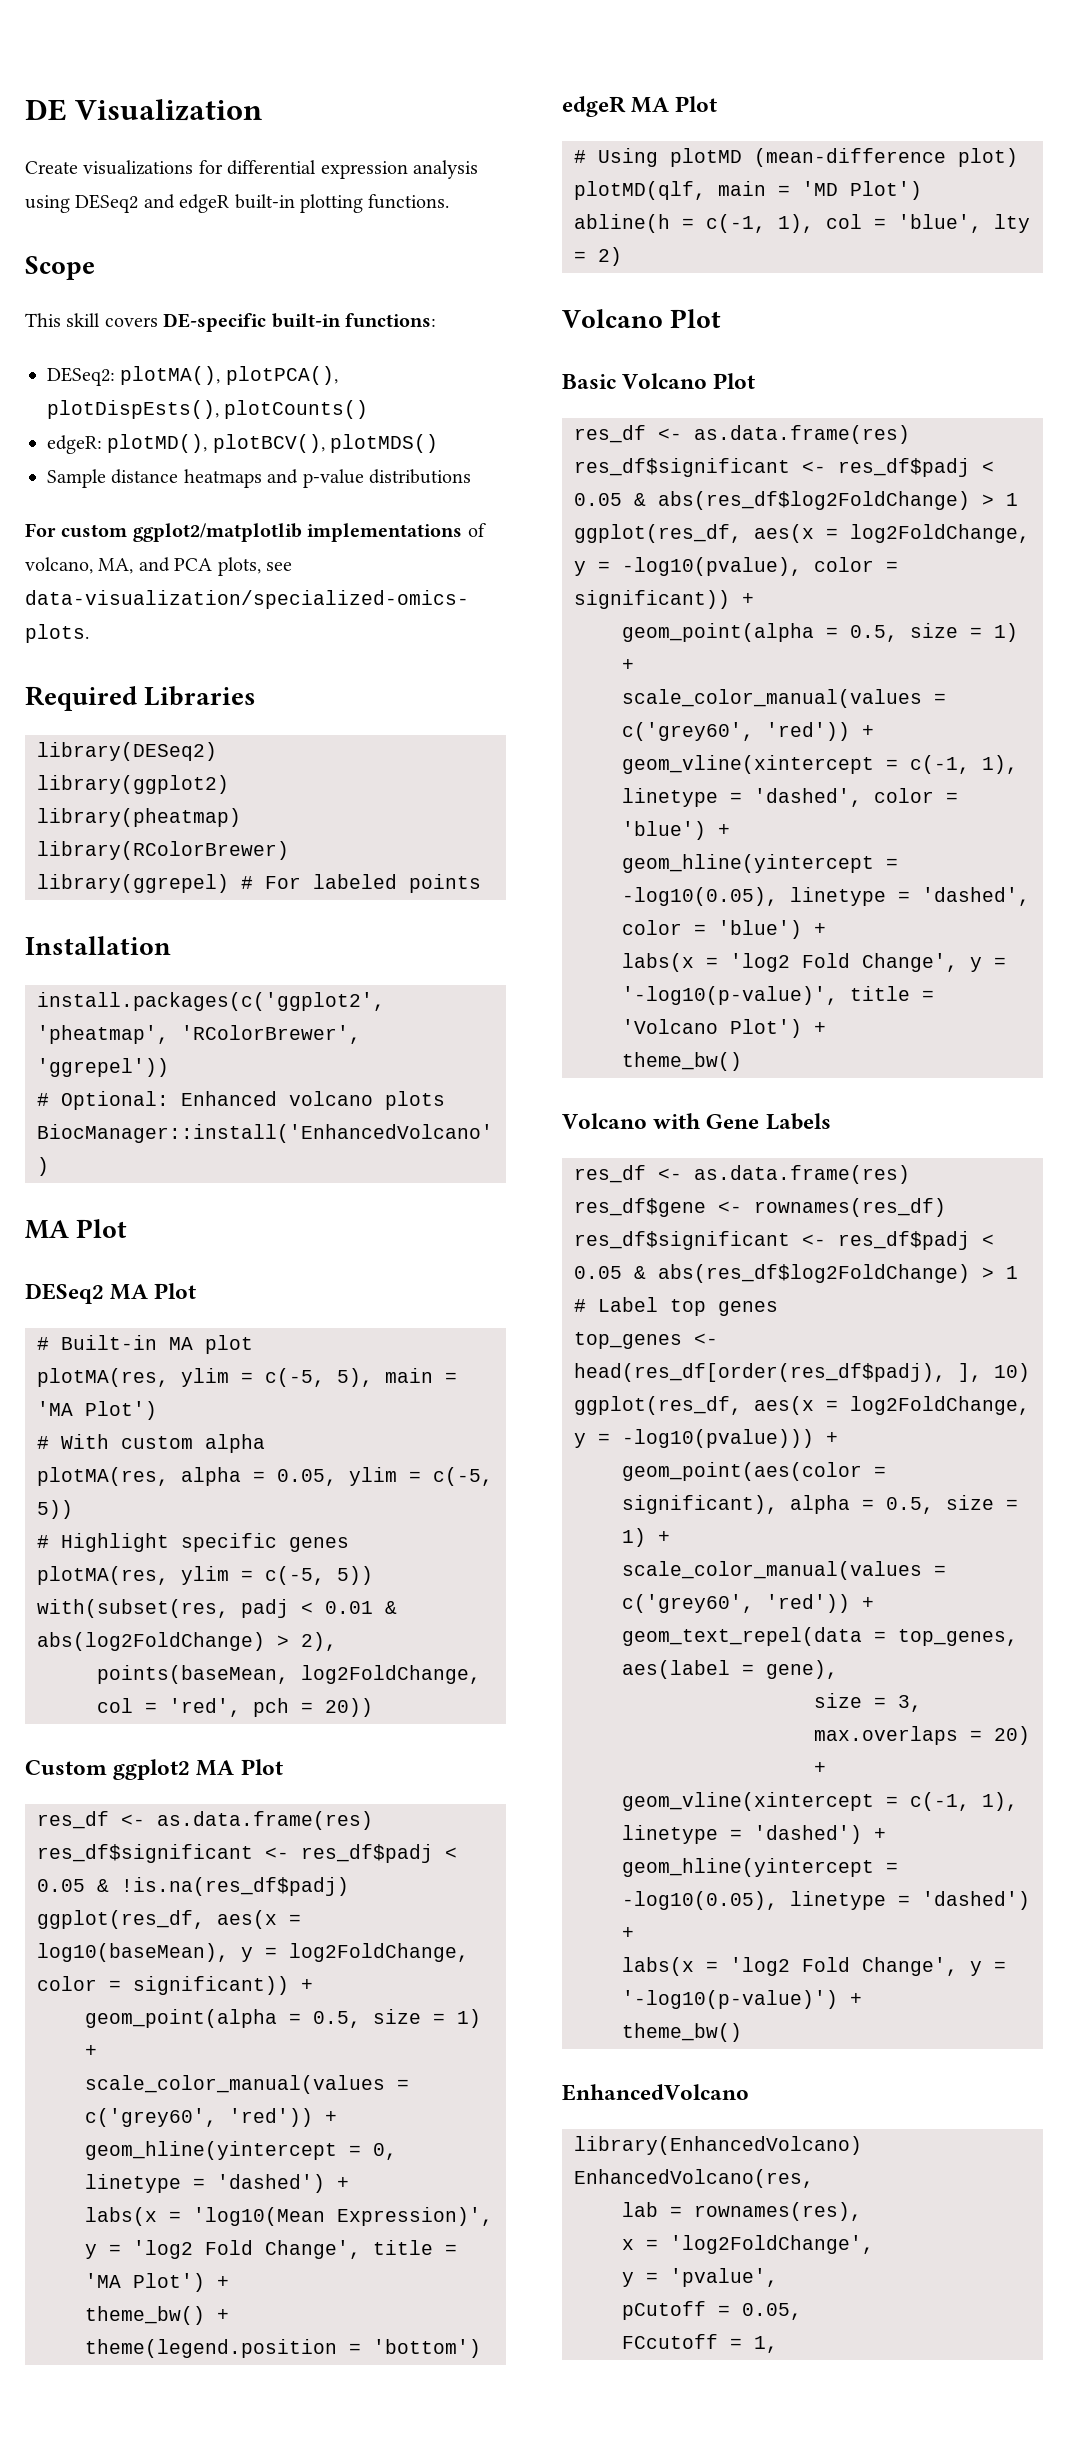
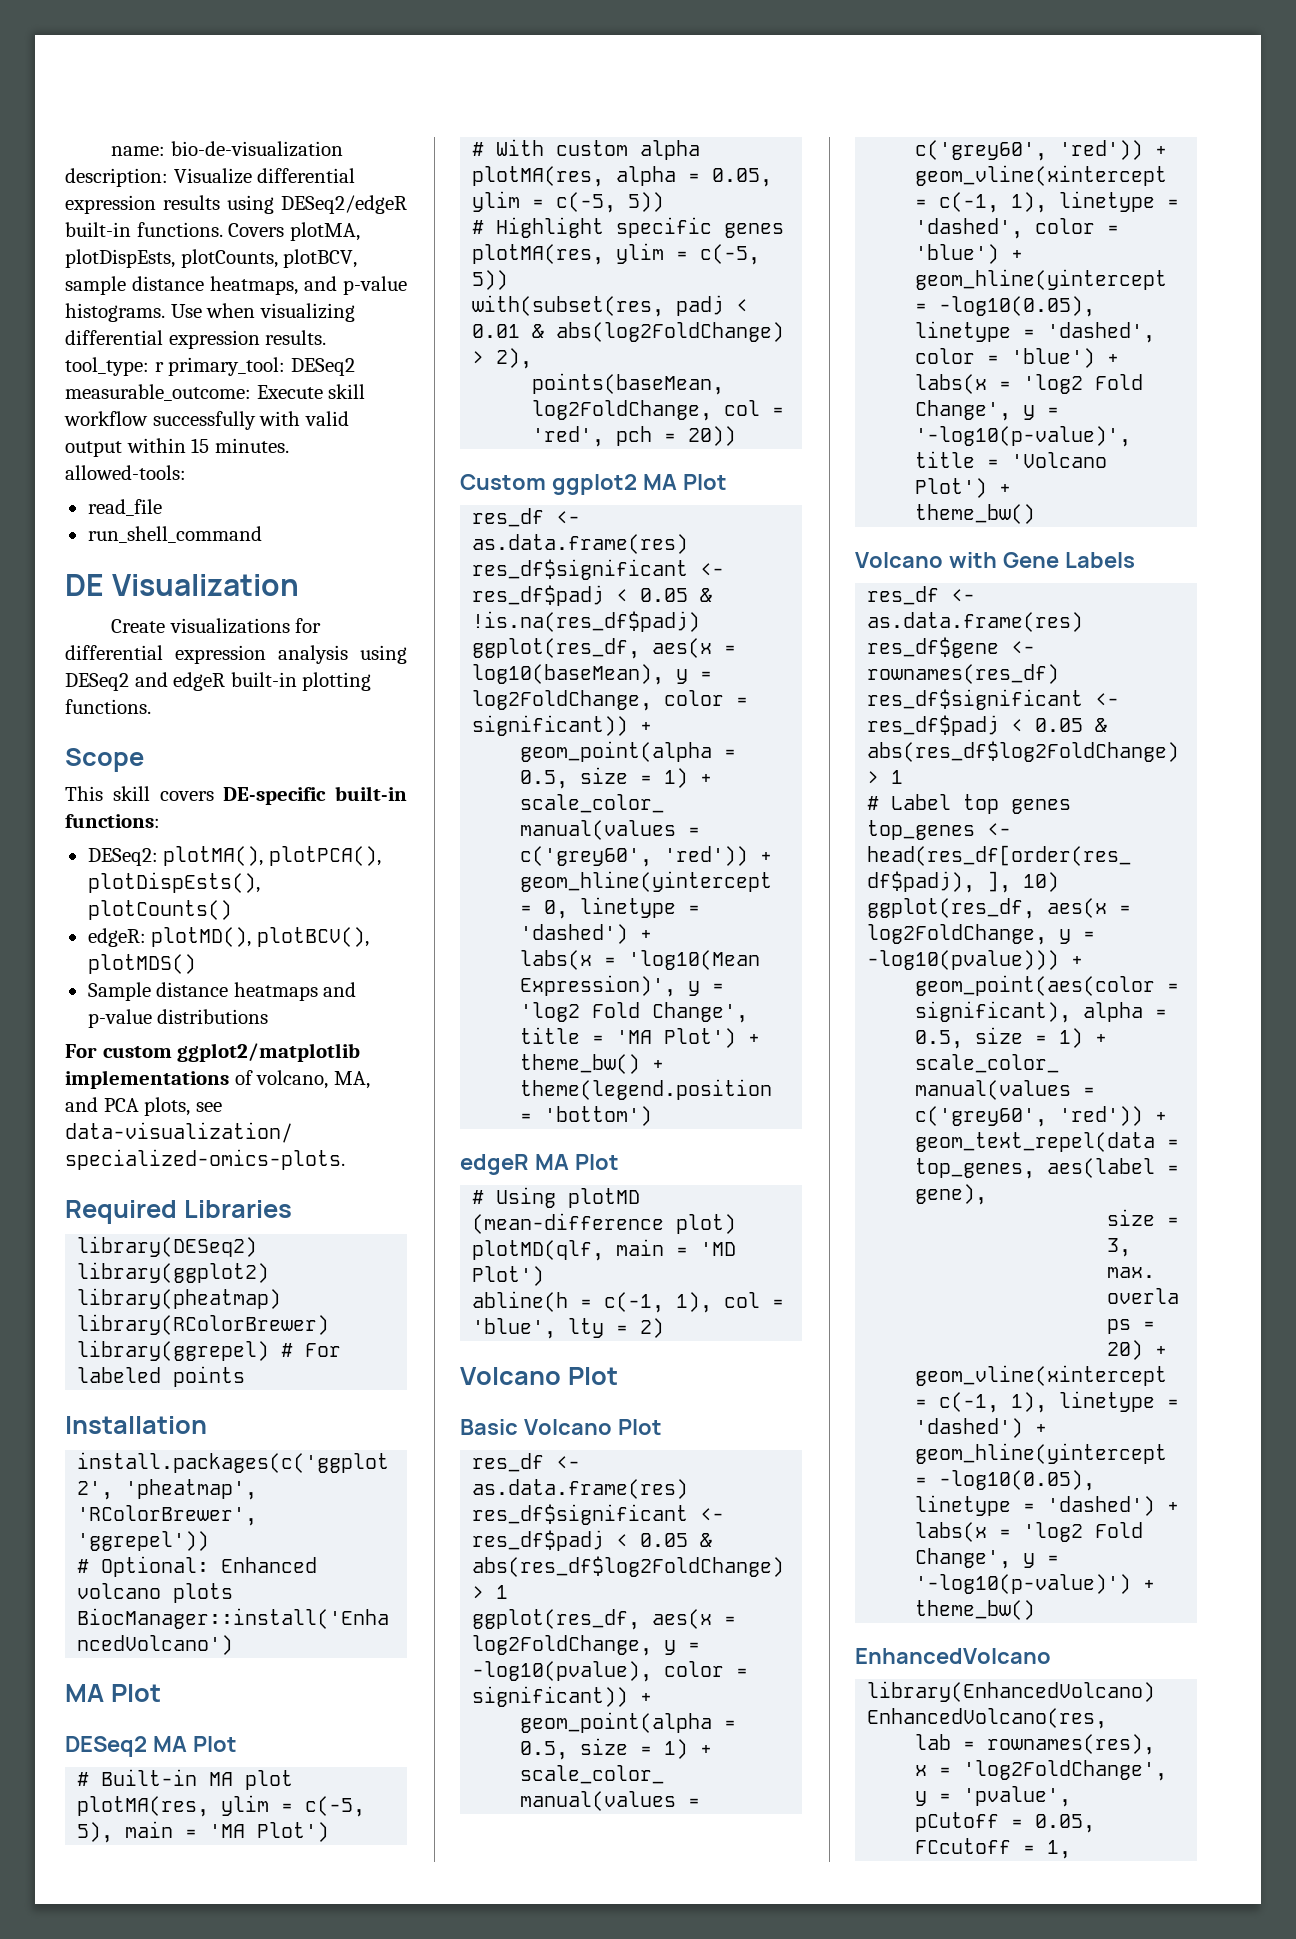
+ name: bio-de-visualization description: Visualize differential expression results using DESeq2/edgeR built-in functions. Covers plotMA, plotDispEsts, plotCounts, plotBCV, sample distance heatmaps, and p-value histograms. Use when visualizing differential expression results. tool_type: r primary_tool: DESeq2 measurable_outcome: Execute skill workflow successfully with valid output within 15 minutes. allowed-tools:
+ read_file
+ run_shell_command

